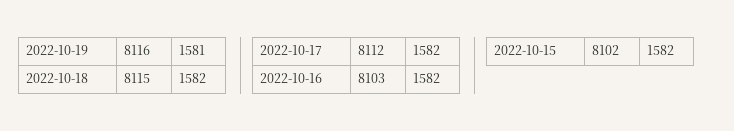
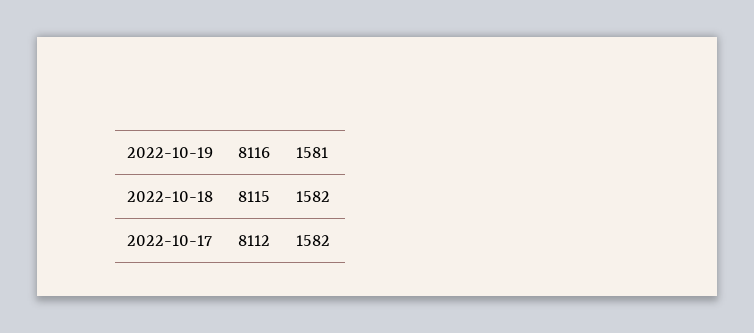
- 2022-10-16 | 8103 | 1582
- 2022-10-15 | 8102 | 1582

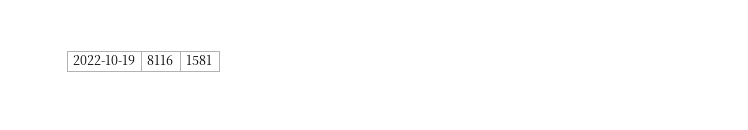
- 2022-10-18 | 8115 | 1582
- 2022-10-17 | 8112 | 1582

